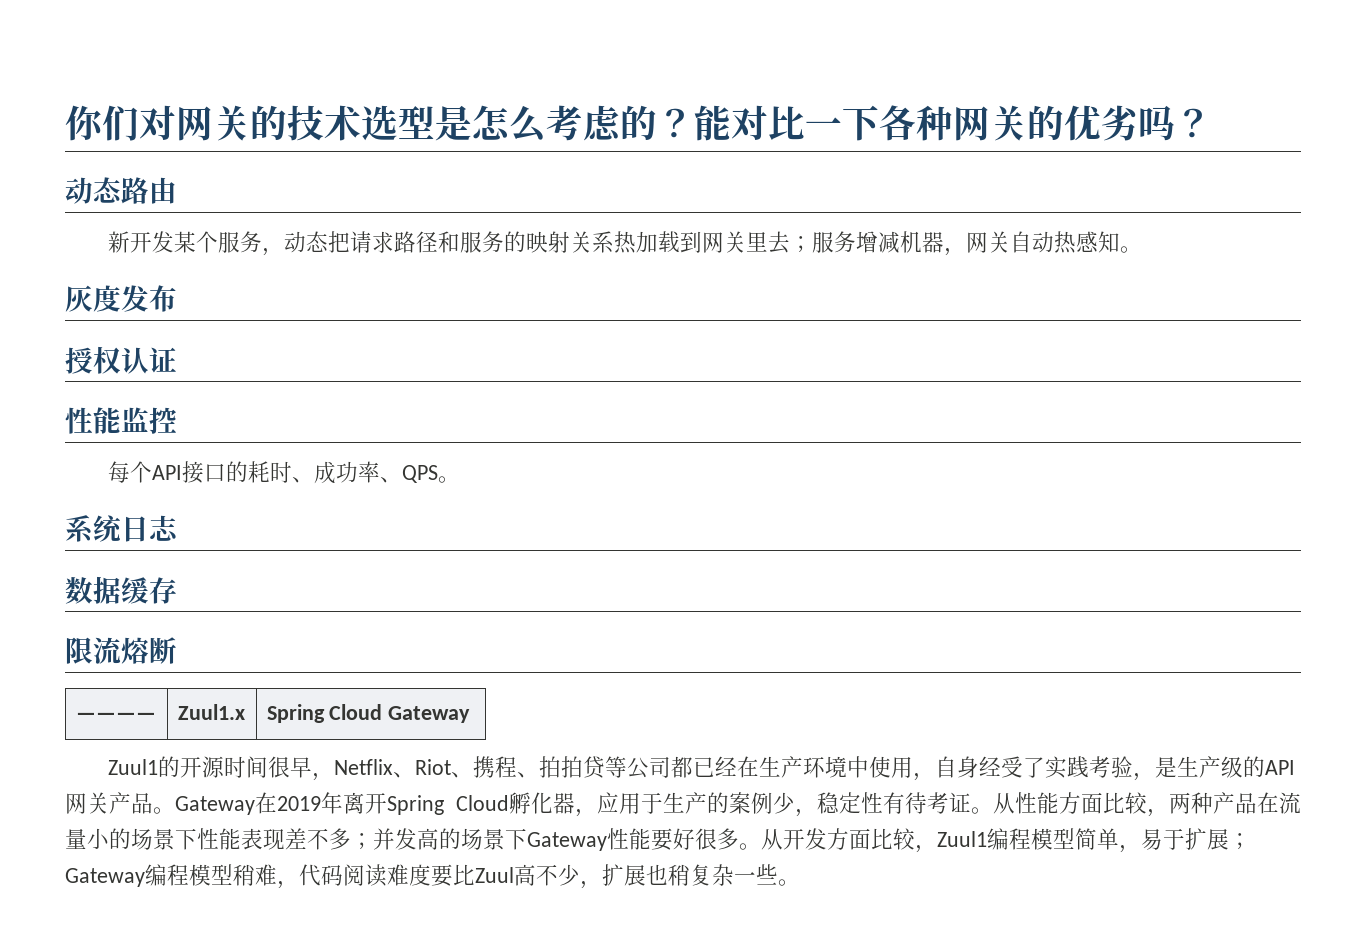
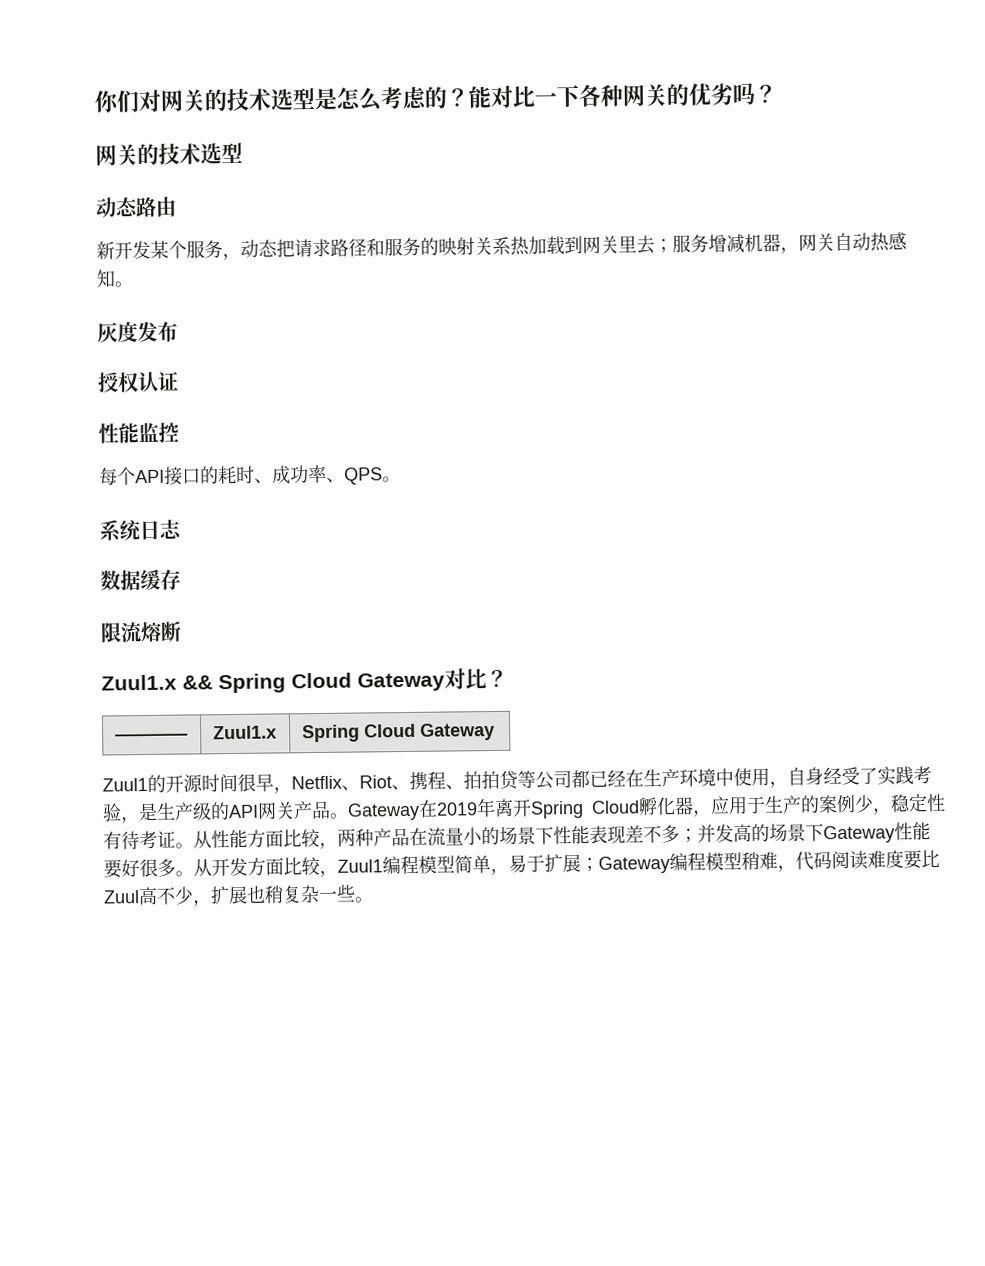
  能对比一下各种网关的优劣吗？
+ 网关的技术选型
+ Zuul1.x && Spring Cloud Gateway对比？

